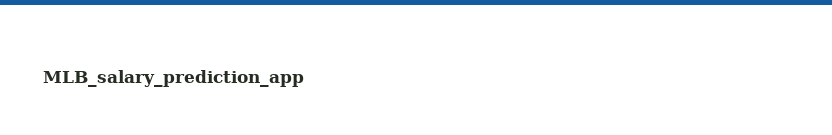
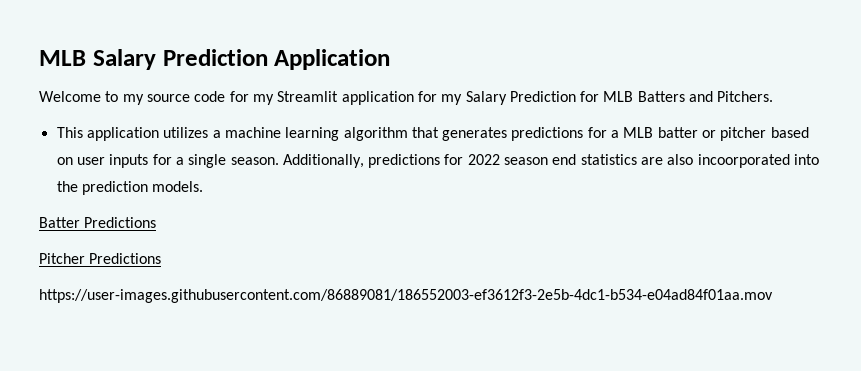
- MLB_salary_prediction_app
+ MLB Salary Prediction Application
+ Welcome to my source code for my Streamlit application for my Salary Prediction for MLB Batters and Pitchers.
+ This application utilizes a machine learning algorithm that generates predictions for a MLB batter or pitcher based on user inputs for a single season. Additionally, predictions for 2022 season end statistics are also incoorporated into the prediction models.
+ Batter Predictions
+ Pitcher Predictions
+ https://user-images.githubusercontent.com/86889081/186552003-ef3612f3-2e5b-4dc1-b534-e04ad84f01aa.mov

